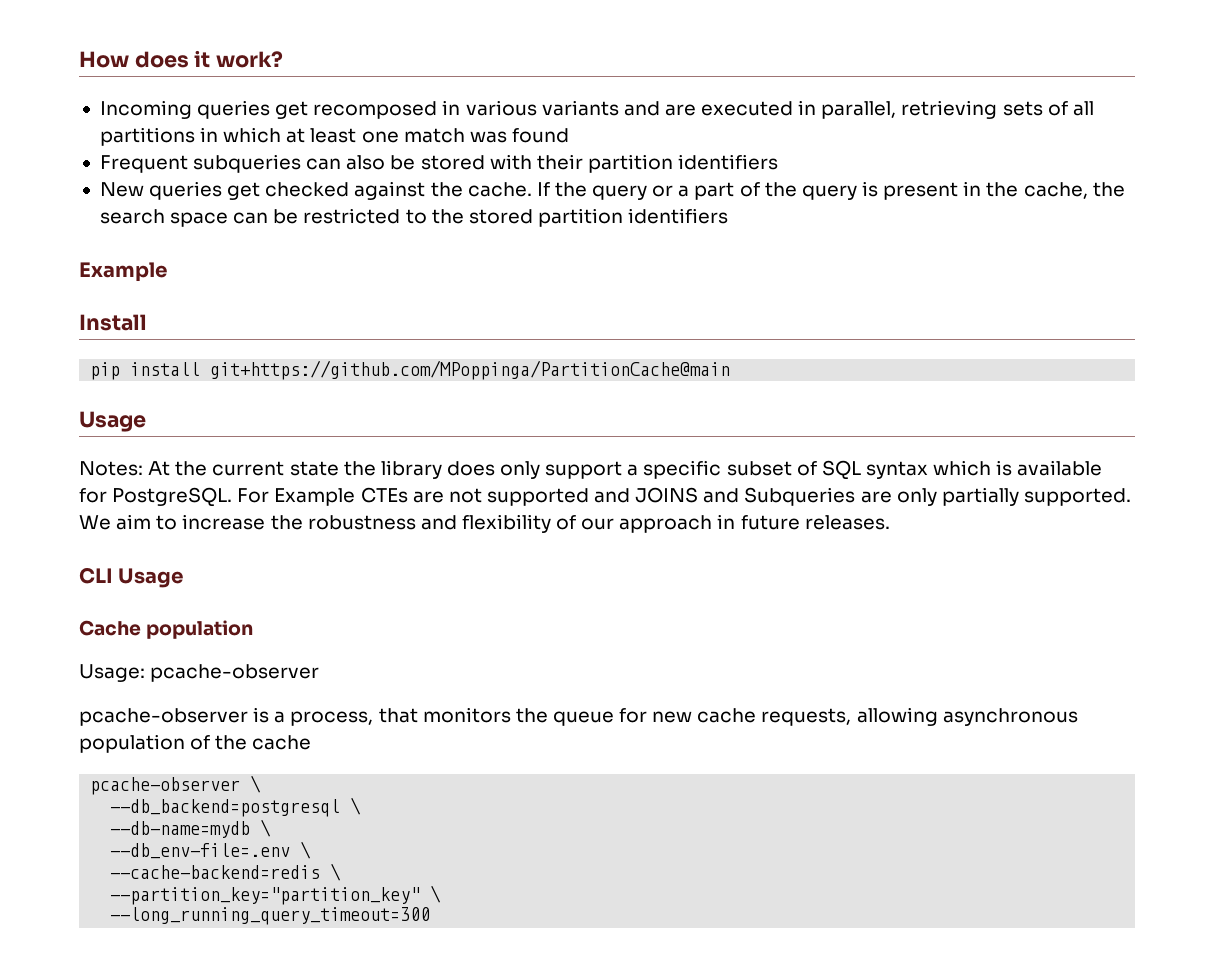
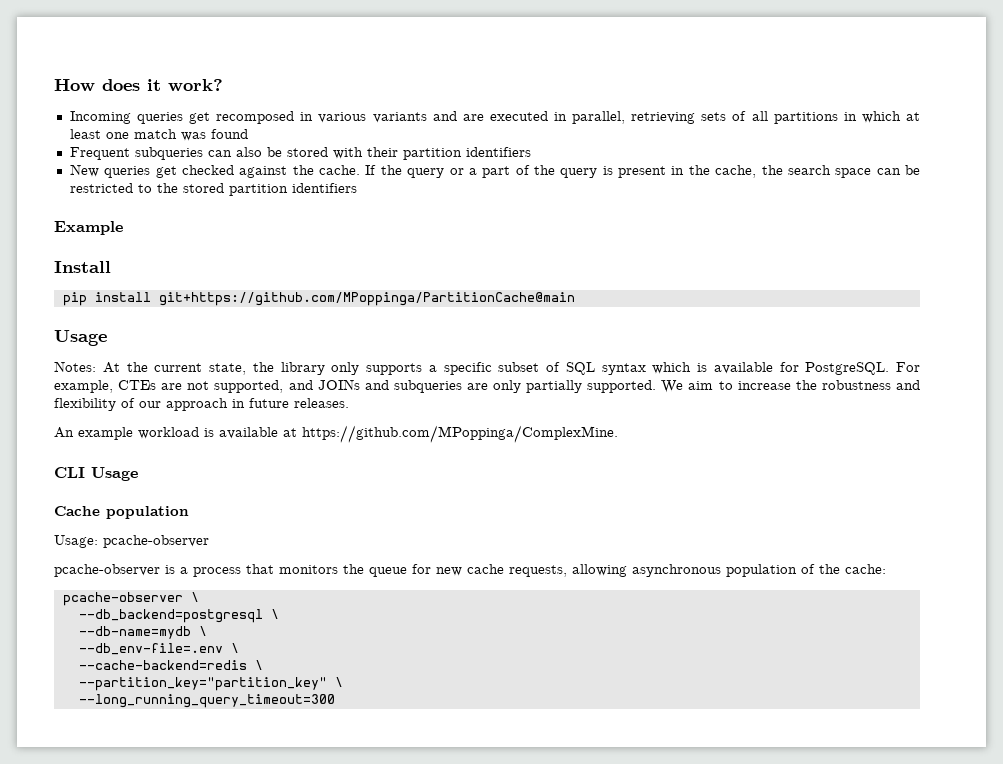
- Notes: At the current state the library does only support a specific subset of SQL syntax which is available for PostgreSQL.
+ Notes: At the current state, the library only supports a specific subset of SQL syntax which is available for PostgreSQL.
- For Example CTEs are not supported and JOINS and Subqueries are only partially supported.
+ For example, CTEs are not supported, and JOINs and subqueries are only partially supported.
+ An example workload is available at https://github.com/MPoppinga/ComplexMine.
- pcache-observer is a process, that monitors the queue for new cache requests, allowing asynchronous population of the cache
+ pcache-observer is a process that monitors the queue for new cache requests, allowing asynchronous population of the cache:

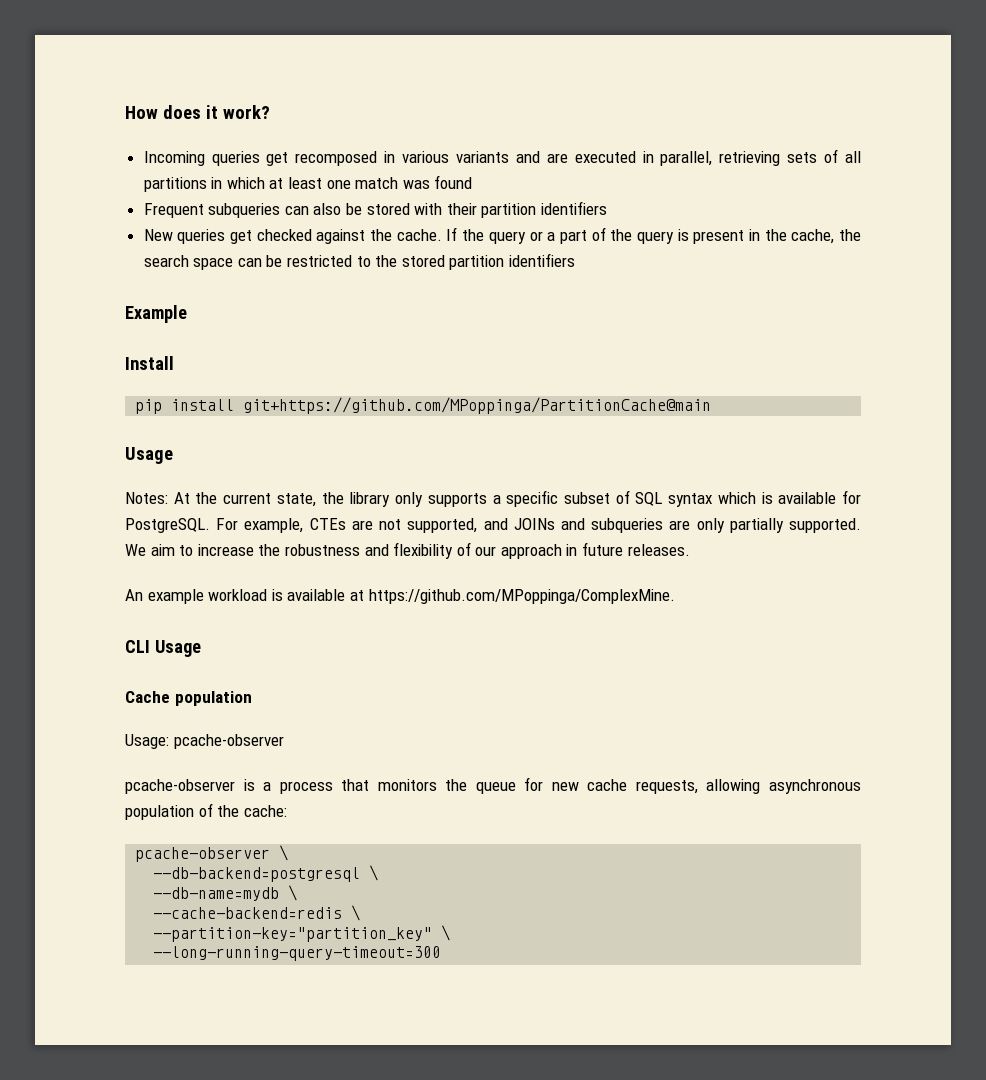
- --db_backend=postgresql \
+ --db-backend=postgresql \
- --db_env-file=.env \
- --partition_key="partition_key" \
- --long_running_query_timeout=300
+ --partition-key="partition_key" \
+ --long-running-query-timeout=300

